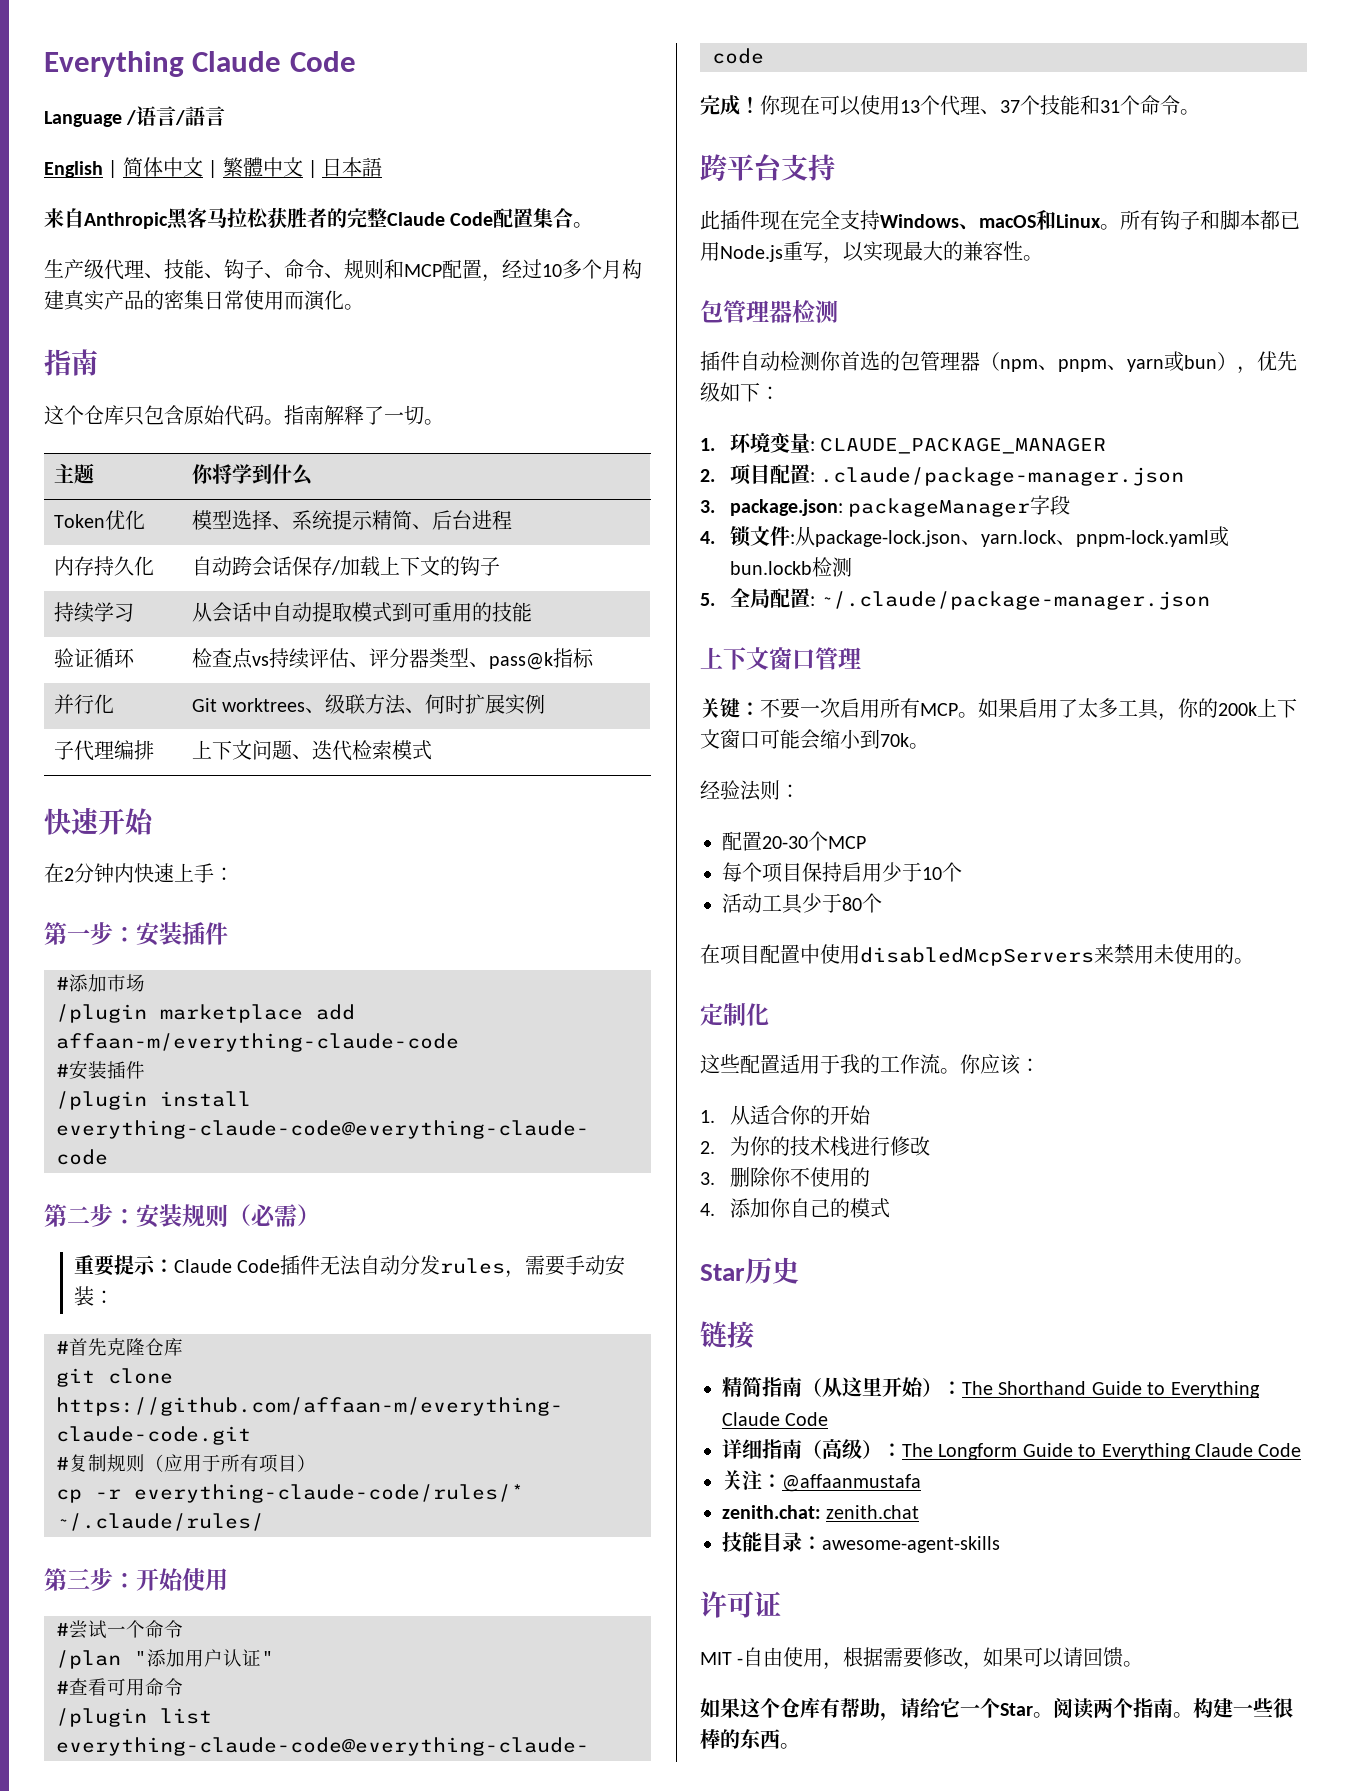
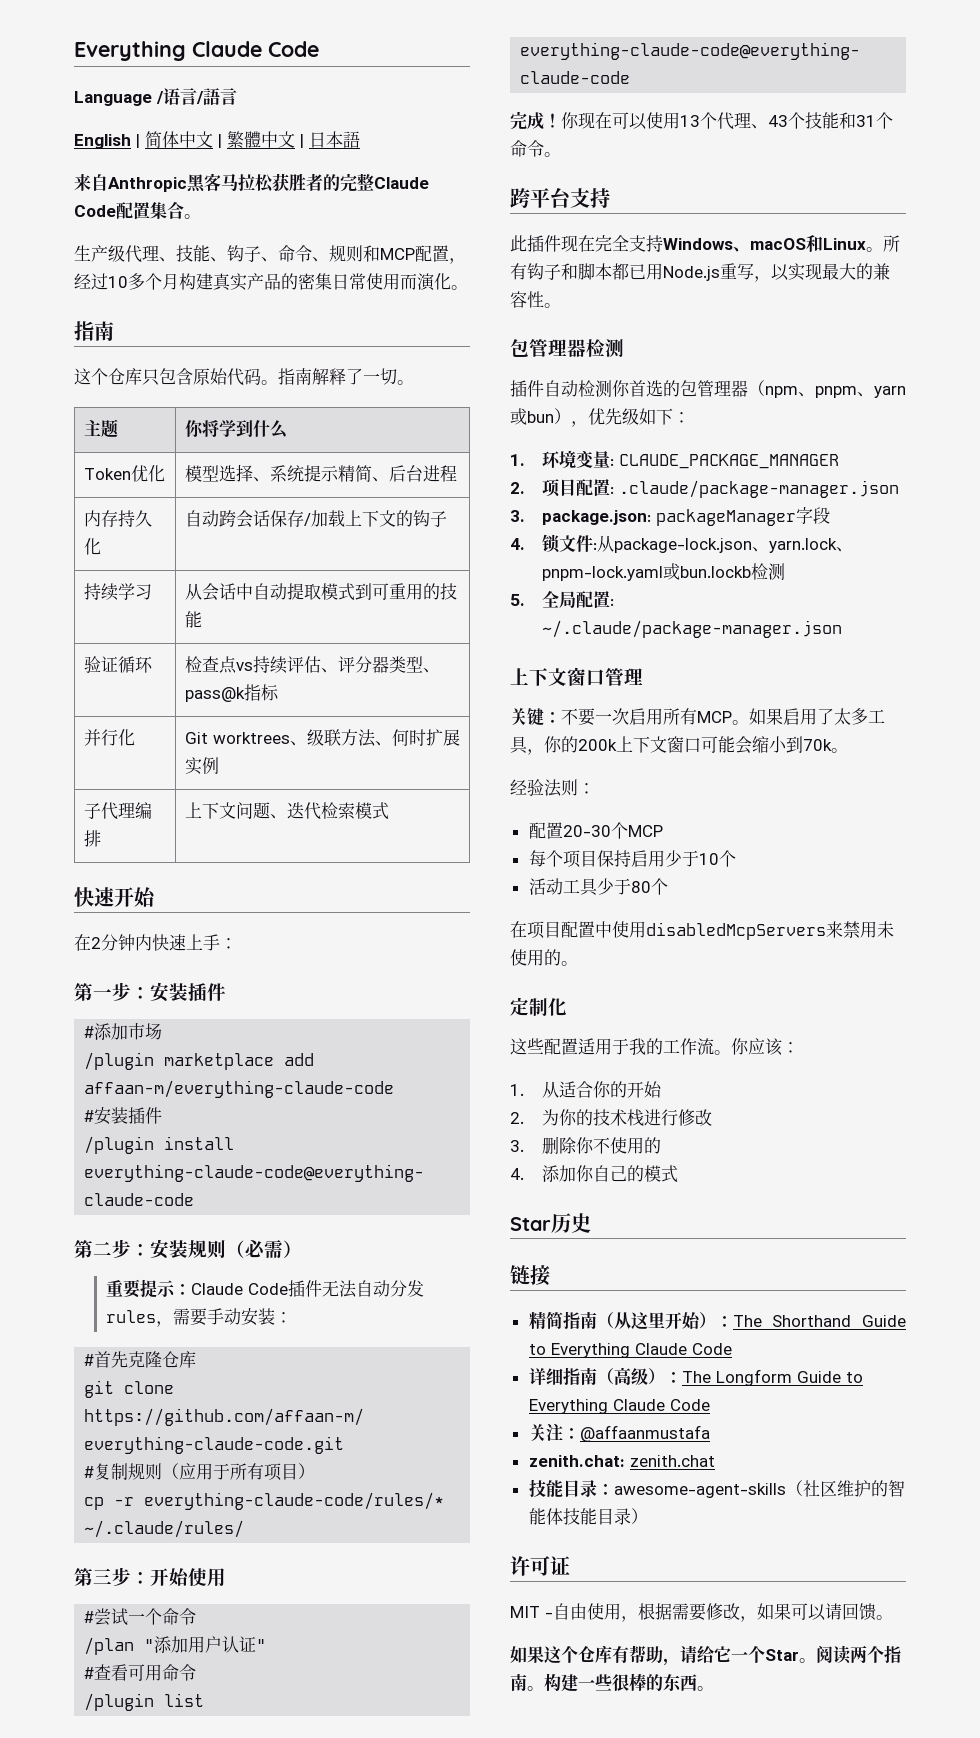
- 你现在可以使用13个代理、37个技能和31个命令。
+ 你现在可以使用13个代理、43个技能和31个命令。
- 技能目录：awesome-agent-skills
+ 技能目录：awesome-agent-skills（社区维护的智能体技能目录）

